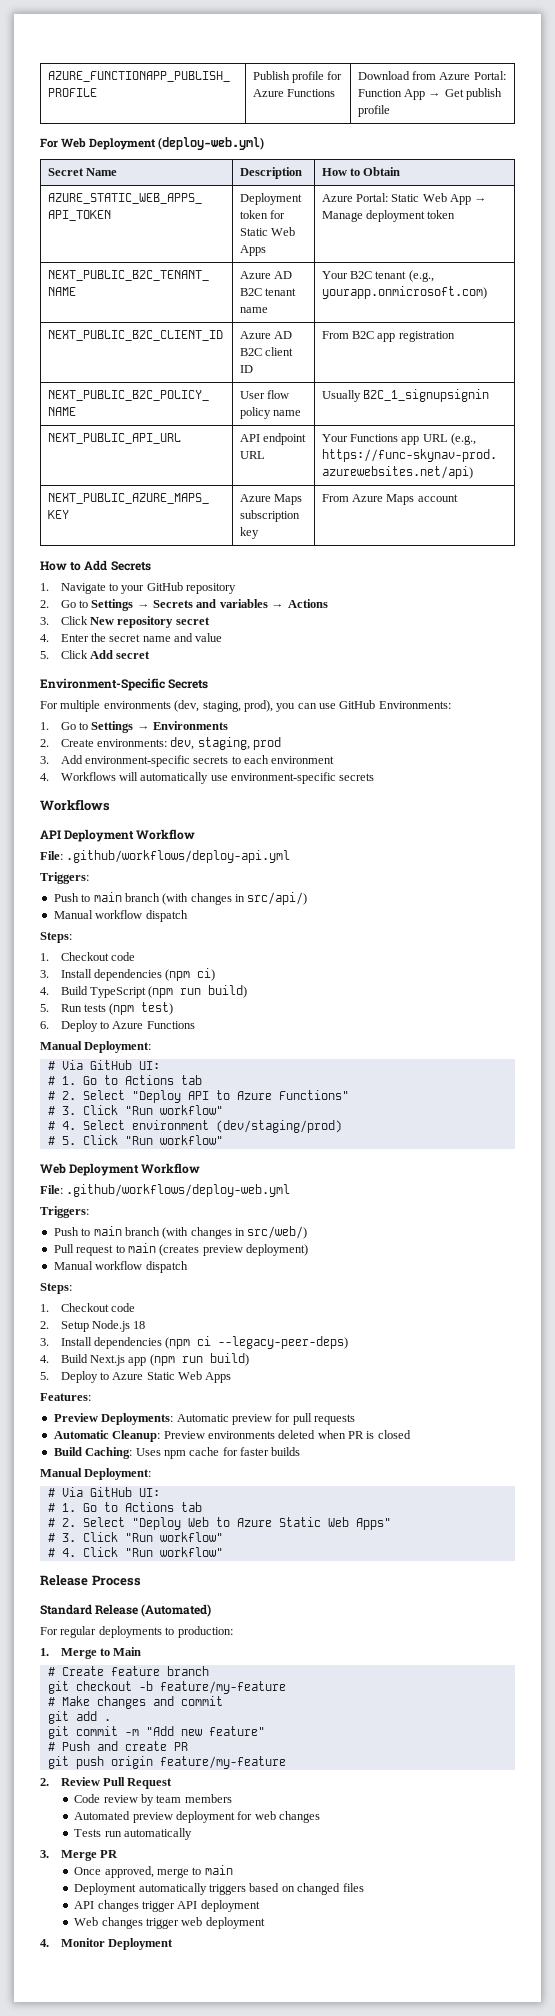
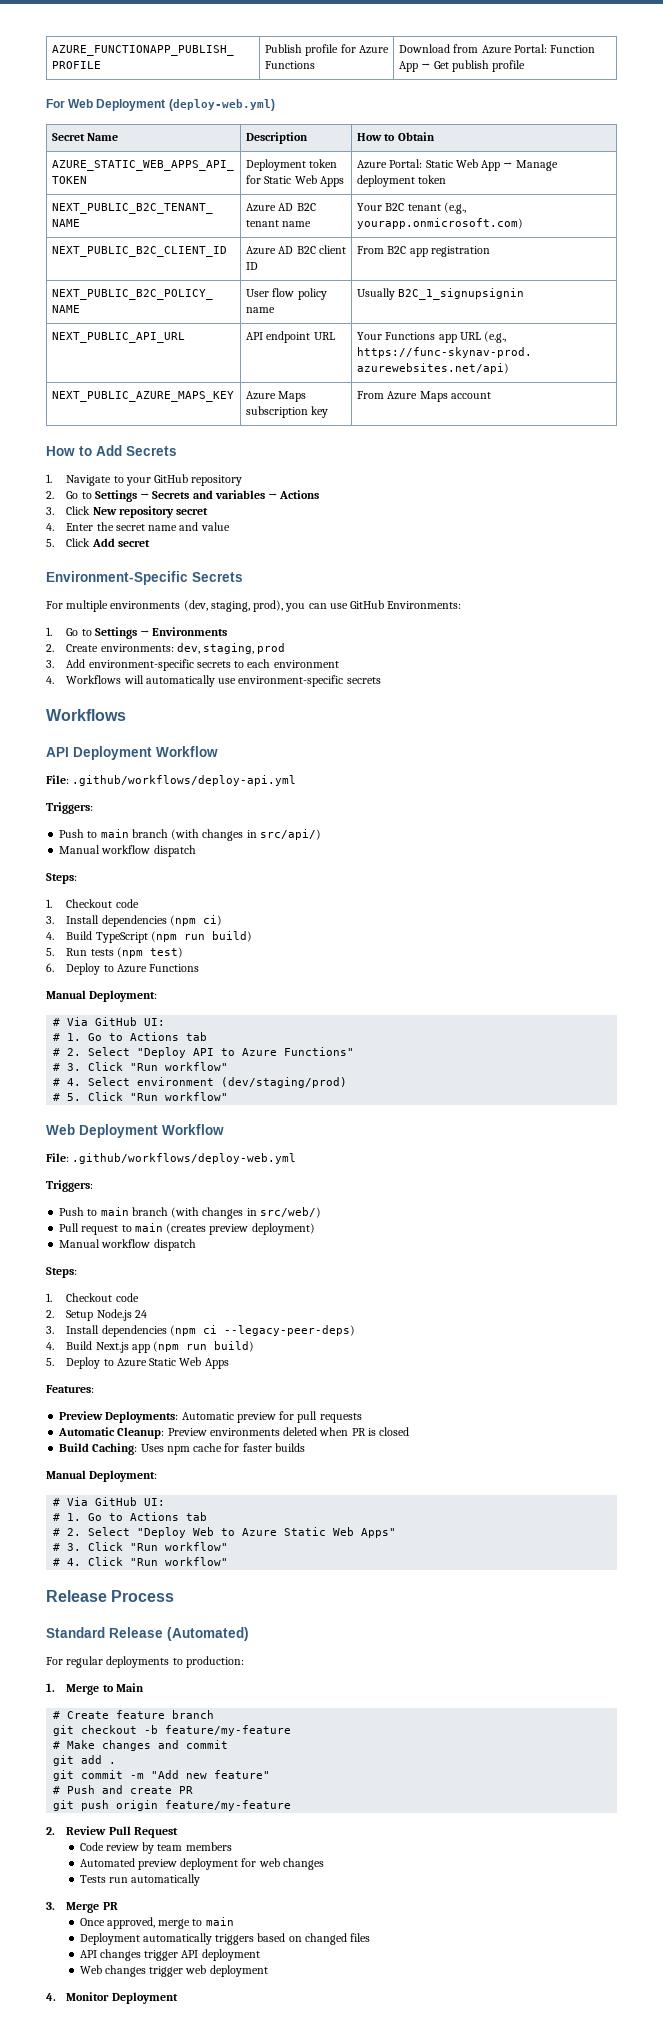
- 2. Setup Node.js 18
+ 2. Setup Node.js 24

